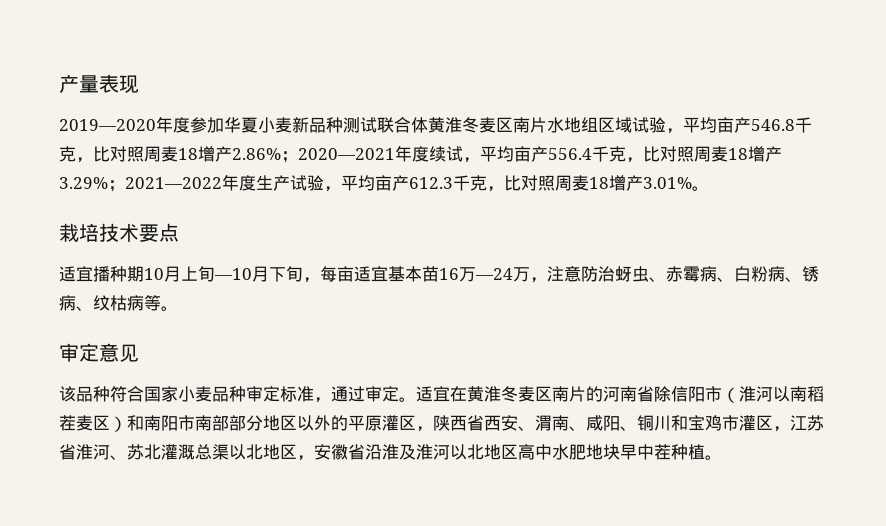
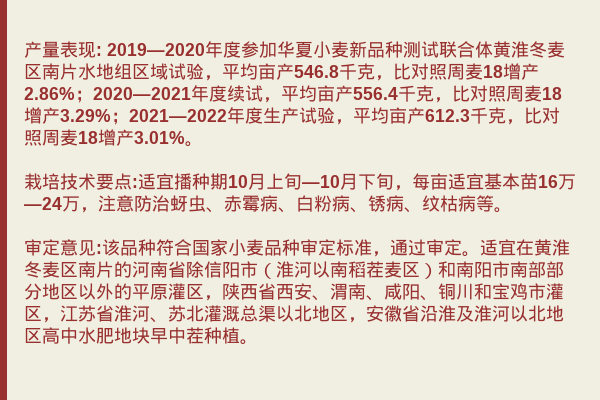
- 产量表现
- 2019—2020年度参加华夏小麦新品种测试联合体黄淮冬麦区南片水地组区域试验，平均亩产546.8千克，比对照周麦18增产2.86%；2020—2021年度续试，平均亩产556.4千克，比对照周麦18增产3.29%；2021—2022年度生产试验，平均亩产612.3千克，比对照周麦18增产3.01%。
+ 产量表现: 2019—2020年度参加华夏小麦新品种测试联合体黄淮冬麦区南片水地组区域试验，平均亩产546.8千克，比对照周麦18增产2.86%；2020—2021年度续试，平均亩产556.4千克，比对照周麦18增产3.29%；2021—2022年度生产试验，平均亩产612.3千克，比对照周麦18增产3.01%。
- 栽培技术要点
- 适宜播种期10月上旬—10月下旬，每亩适宜基本苗16万—24万，注意防治蚜虫、赤霉病、白粉病、锈病、纹枯病等。
+ 栽培技术要点:适宜播种期10月上旬—10月下旬，每亩适宜基本苗16万—24万，注意防治蚜虫、赤霉病、白粉病、锈病、纹枯病等。
- 审定意见
- 该品种符合国家小麦品种审定标准，通过审定。
+ 审定意见:该品种符合国家小麦品种审定标准，通过审定。

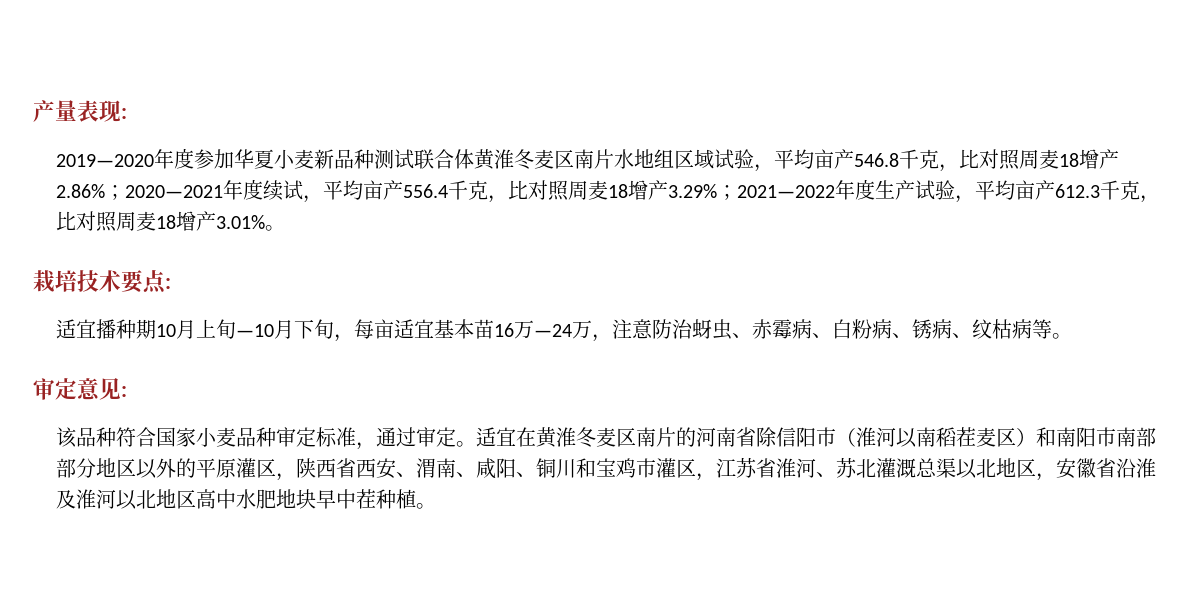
- 产量表现: 2019—2020年度参加华夏小麦新品种测试联合体黄淮冬麦区南片水地组区域试验，平均亩产546.8千克，比对照周麦18增产2.86%；2020—2021年度续试，平均亩产556.4千克，比对照周麦18增产3.29%；2021—2022年度生产试验，平均亩产612.3千克，比对照周麦18增产3.01%。
+ 产量表现:
+ 2019—2020年度参加华夏小麦新品种测试联合体黄淮冬麦区南片水地组区域试验，平均亩产546.8千克，比对照周麦18增产2.86%；2020—2021年度续试，平均亩产556.4千克，比对照周麦18增产3.29%；2021—2022年度生产试验，平均亩产612.3千克，比对照周麦18增产3.01%。
- 栽培技术要点:适宜播种期10月上旬—10月下旬，每亩适宜基本苗16万—24万，注意防治蚜虫、赤霉病、白粉病、锈病、纹枯病等。
+ 栽培技术要点:
+ 适宜播种期10月上旬—10月下旬，每亩适宜基本苗16万—24万，注意防治蚜虫、赤霉病、白粉病、锈病、纹枯病等。
- 审定意见:该品种符合国家小麦品种审定标准，通过审定。
+ 审定意见:
+ 该品种符合国家小麦品种审定标准，通过审定。

